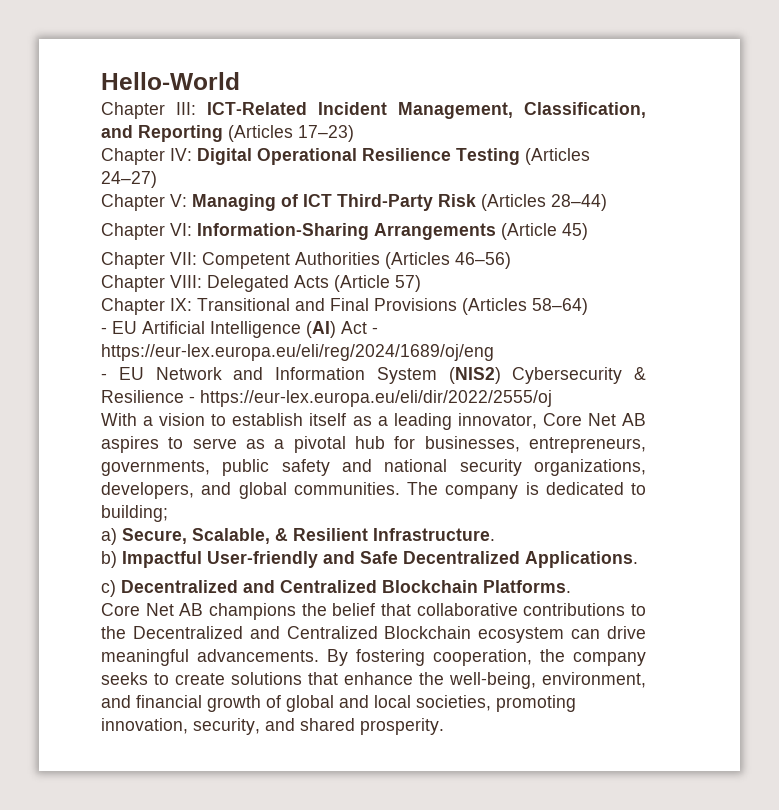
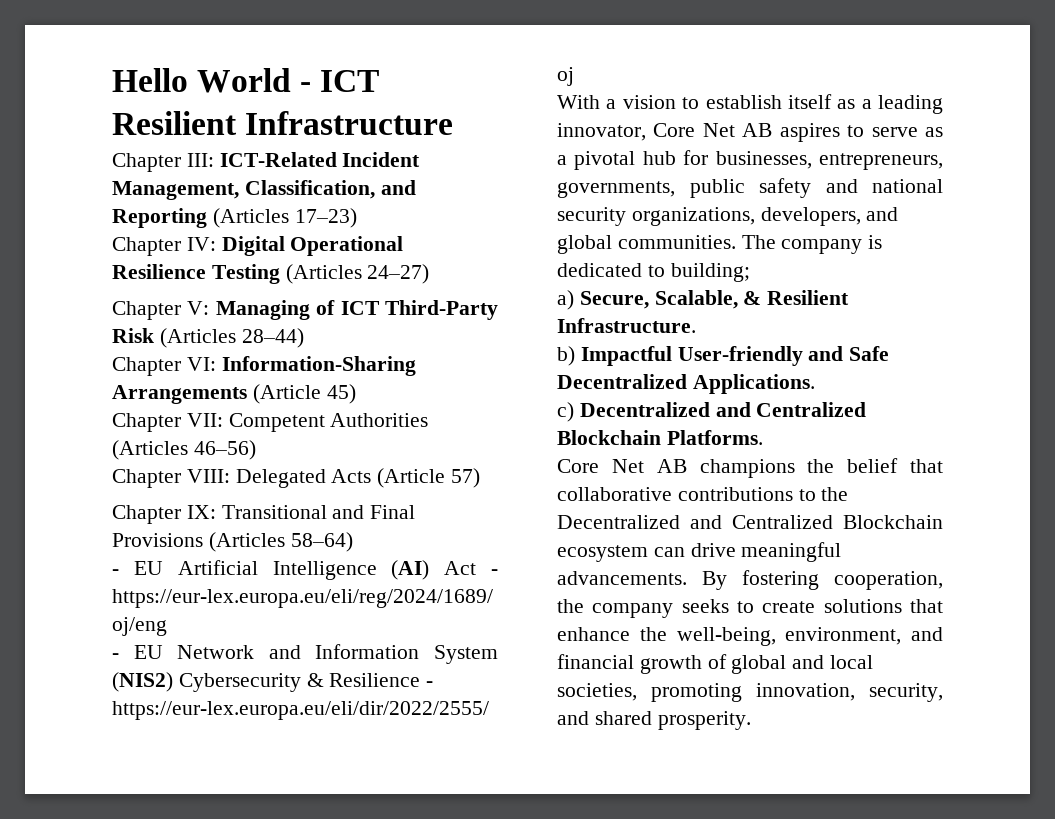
- Hello-World
+ Hello World - ICT Resilient Infrastructure

